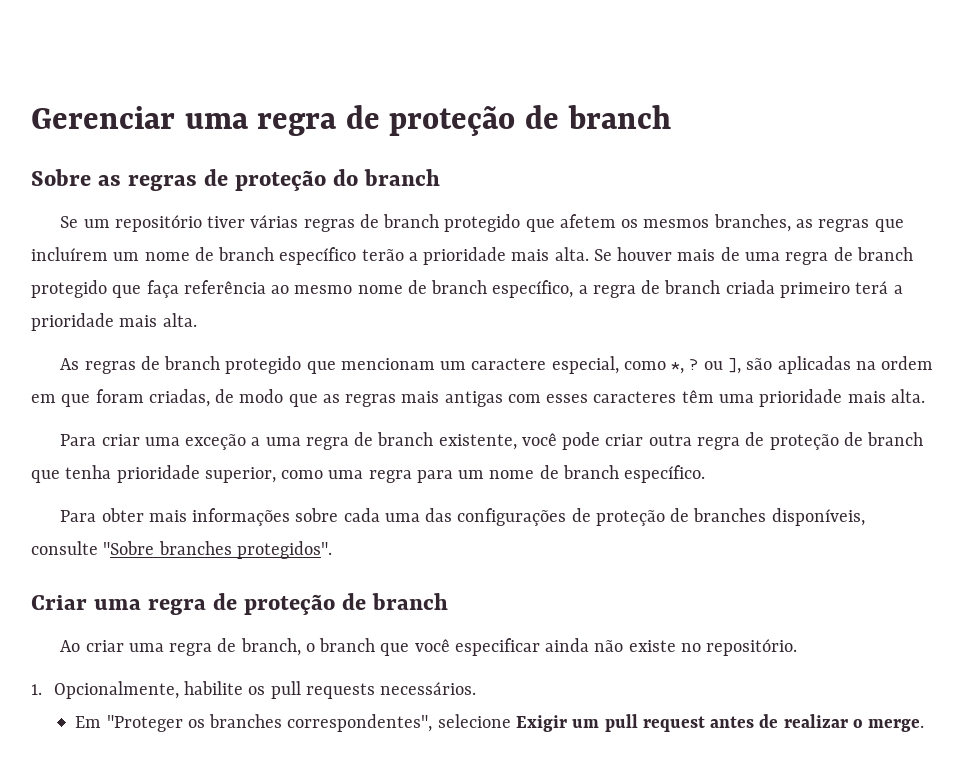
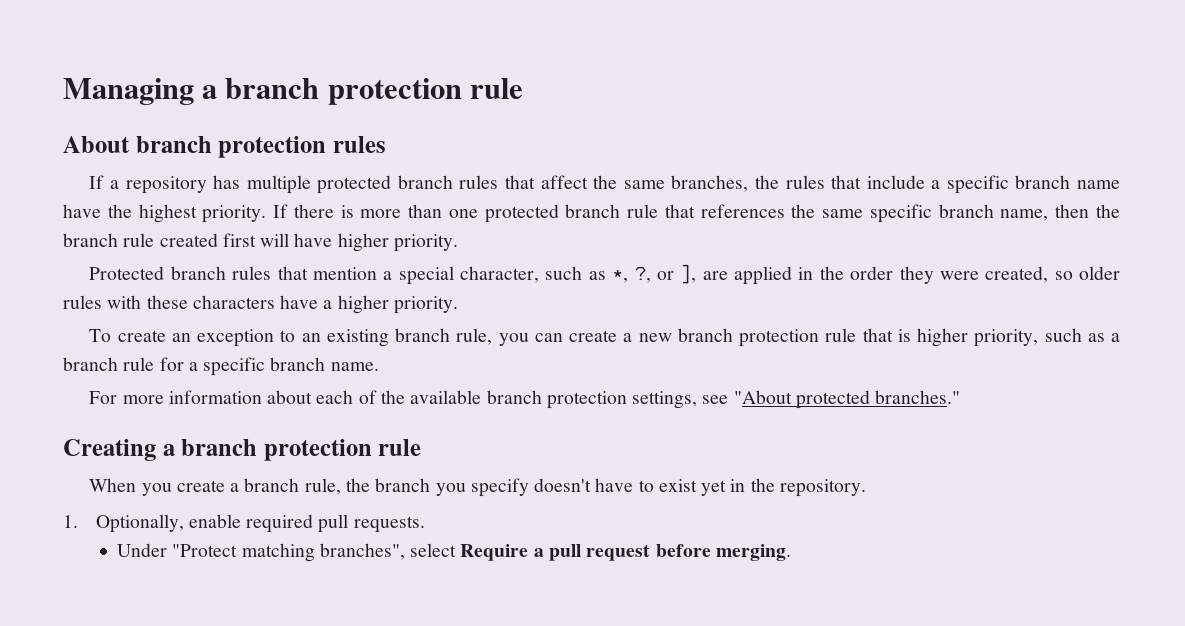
- Gerenciar uma regra de proteção de branch
- Sobre as regras de proteção do branch
- Se um repositório tiver várias regras de branch protegido que afetem os mesmos branches, as regras que incluírem um nome de branch específico terão a prioridade mais alta. Se houver mais de uma regra de branch protegido que faça referência ao mesmo nome de branch específico, a regra de branch criada primeiro terá a prioridade mais alta.
- As regras de branch protegido que mencionam um caractere especial, como *, ? ou ], são aplicadas na ordem em que foram criadas, de modo que as regras mais antigas com esses caracteres têm uma prioridade mais alta.
- Para criar uma exceção a uma regra de branch existente, você pode criar outra regra de proteção de branch que tenha prioridade superior, como uma regra para um nome de branch específico.
- Para obter mais informações sobre cada uma das configurações de proteção de branches disponíveis, consulte "Sobre branches protegidos".
- Criar uma regra de proteção de branch
- Ao criar uma regra de branch, o branch que você especificar ainda não existe no repositório.
- 1. Opcionalmente, habilite os pull requests necessários.
- Em "Proteger os branches correspondentes", selecione Exigir um pull request antes de realizar o merge.
+ Managing a branch protection rule
+ About branch protection rules
+ If a repository has multiple protected branch rules that affect the same branches, the rules that include a specific branch name have the highest priority. If there is more than one protected branch rule that references the same specific branch name, then the branch rule created first will have higher priority.
+ Protected branch rules that mention a special character, such as *, ?, or ], are applied in the order they were created, so older rules with these characters have a higher priority.
+ To create an exception to an existing branch rule, you can create a new branch protection rule that is higher priority, such as a branch rule for a specific branch name.
+ For more information about each of the available branch protection settings, see "About protected branches."
+ Creating a branch protection rule
+ When you create a branch rule, the branch you specify doesn't have to exist yet in the repository.
+ 1. Optionally, enable required pull requests.
+ Under "Protect matching branches", select Require a pull request before merging.

